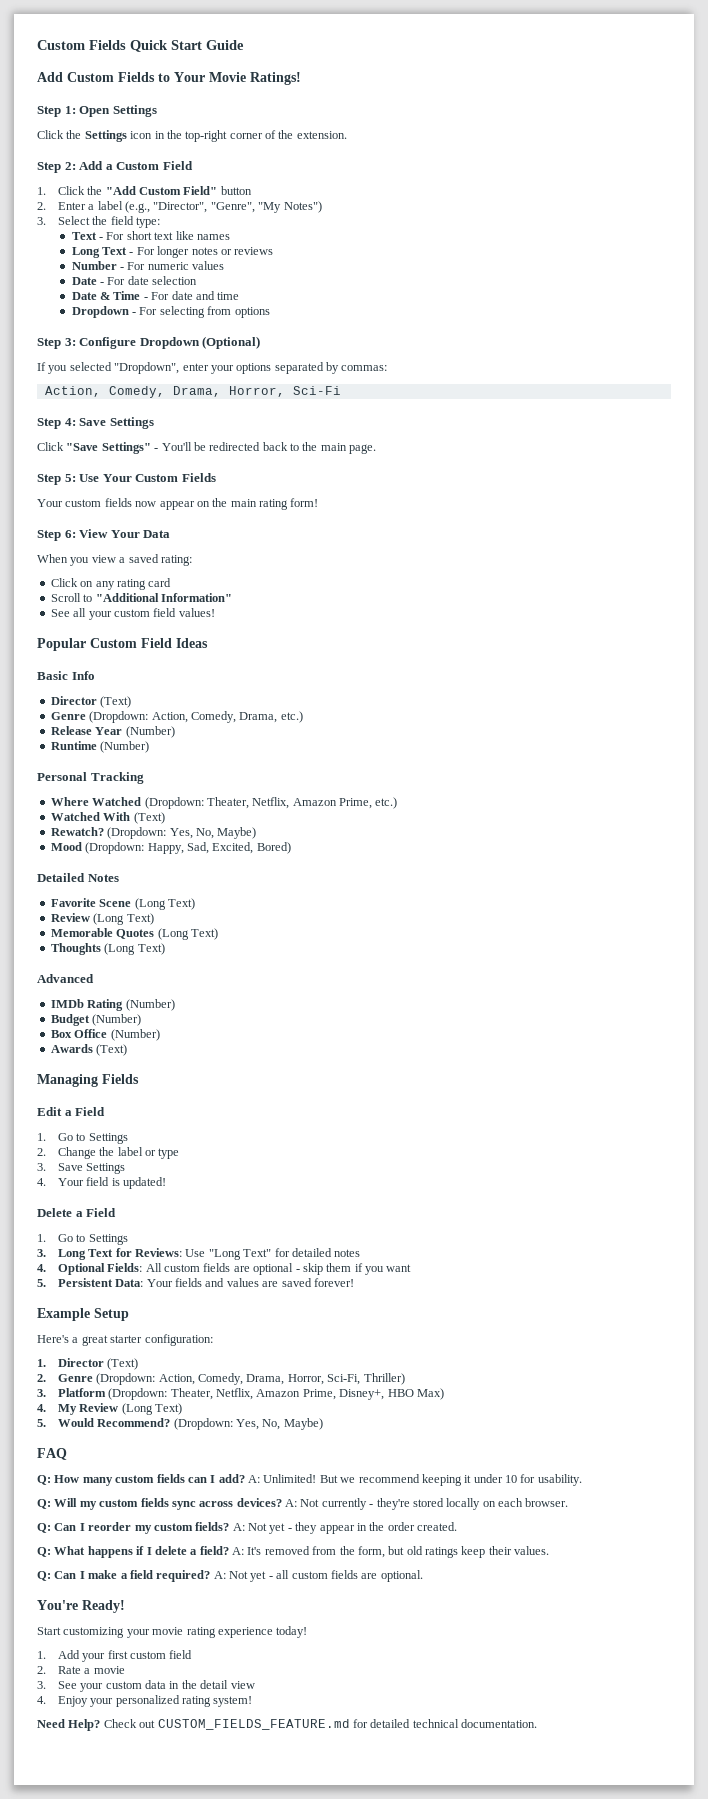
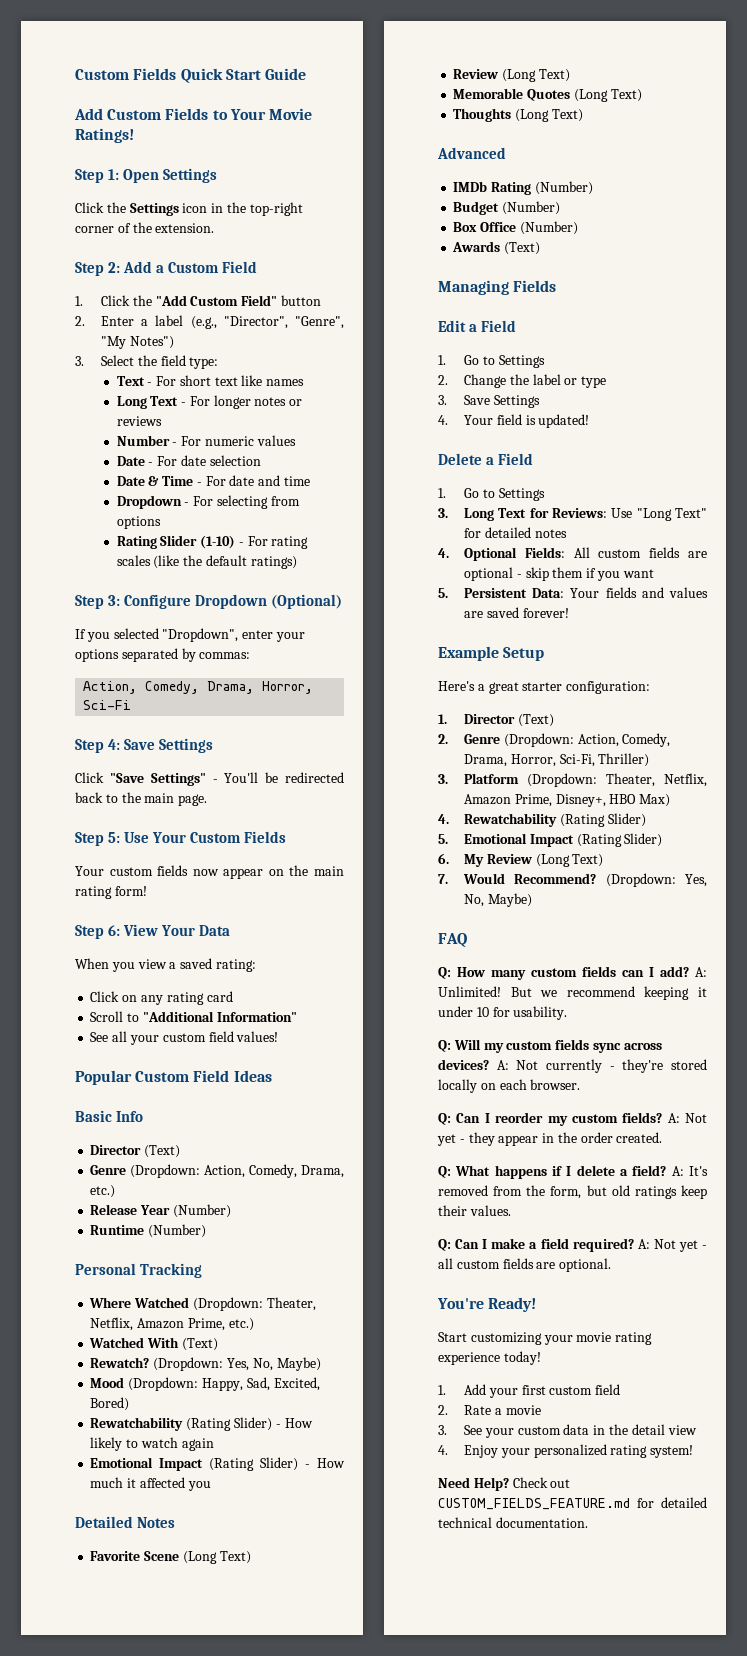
+ Rating Slider (1-10) - For rating scales (like the default ratings)
+ Rewatchability (Rating Slider) - How likely to watch again
+ Emotional Impact (Rating Slider) - How much it affected you
- 4. My Review (Long Text)
+ 4. Rewatchability (Rating Slider)
+ 5. Emotional Impact (Rating Slider)
+ 6. My Review (Long Text)
- 5. Would Recommend?
+ 7. Would Recommend?

